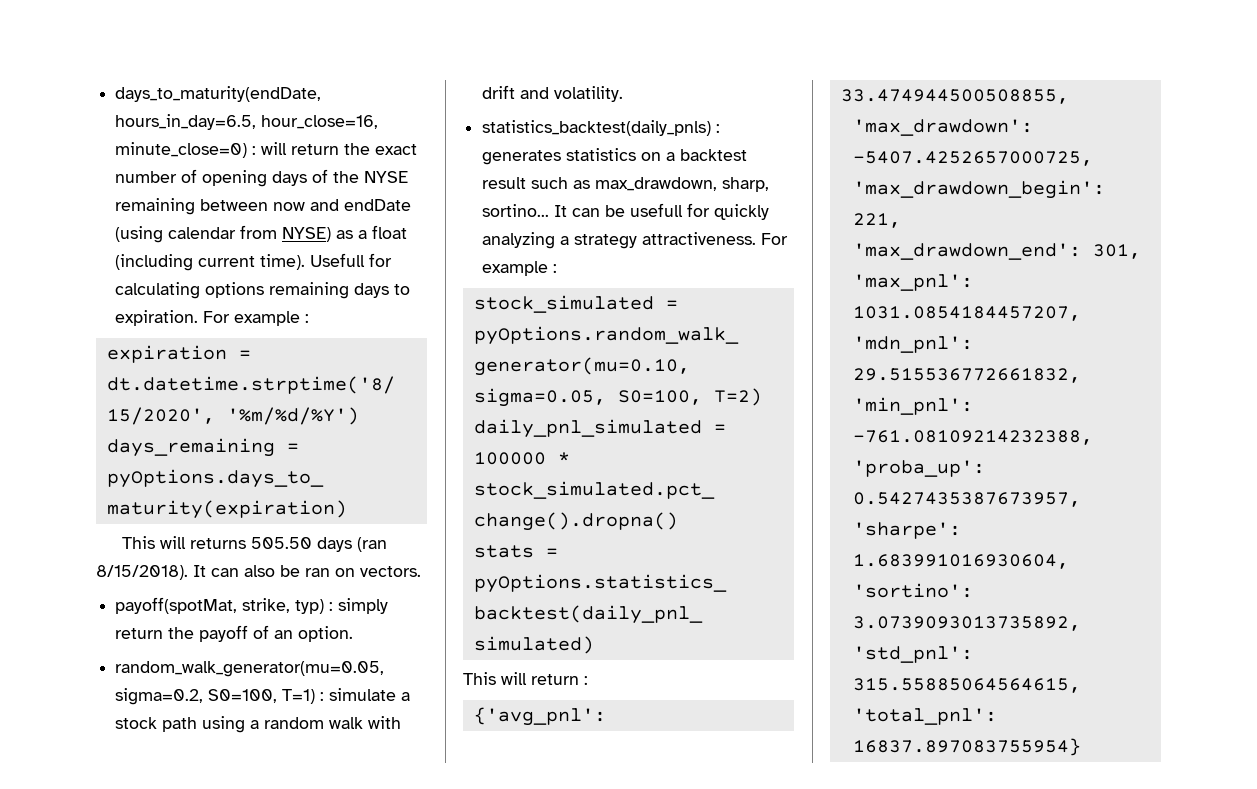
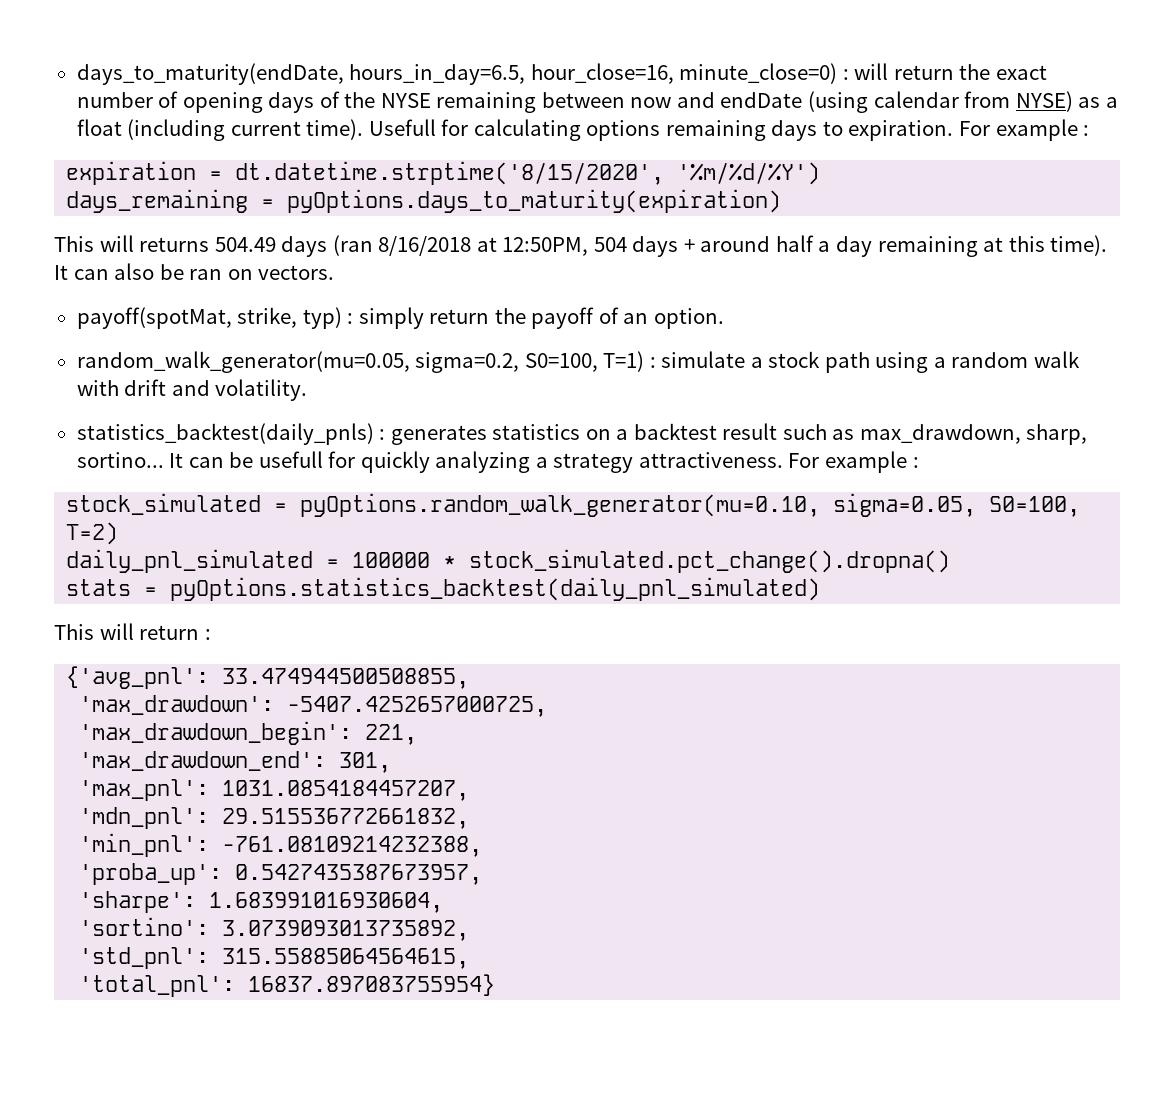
- This will returns 505.50 days (ran 8/15/2018).
+ This will returns 504.49 days (ran 8/16/2018 at 12:50PM, 504 days + around half a day remaining at this time).

